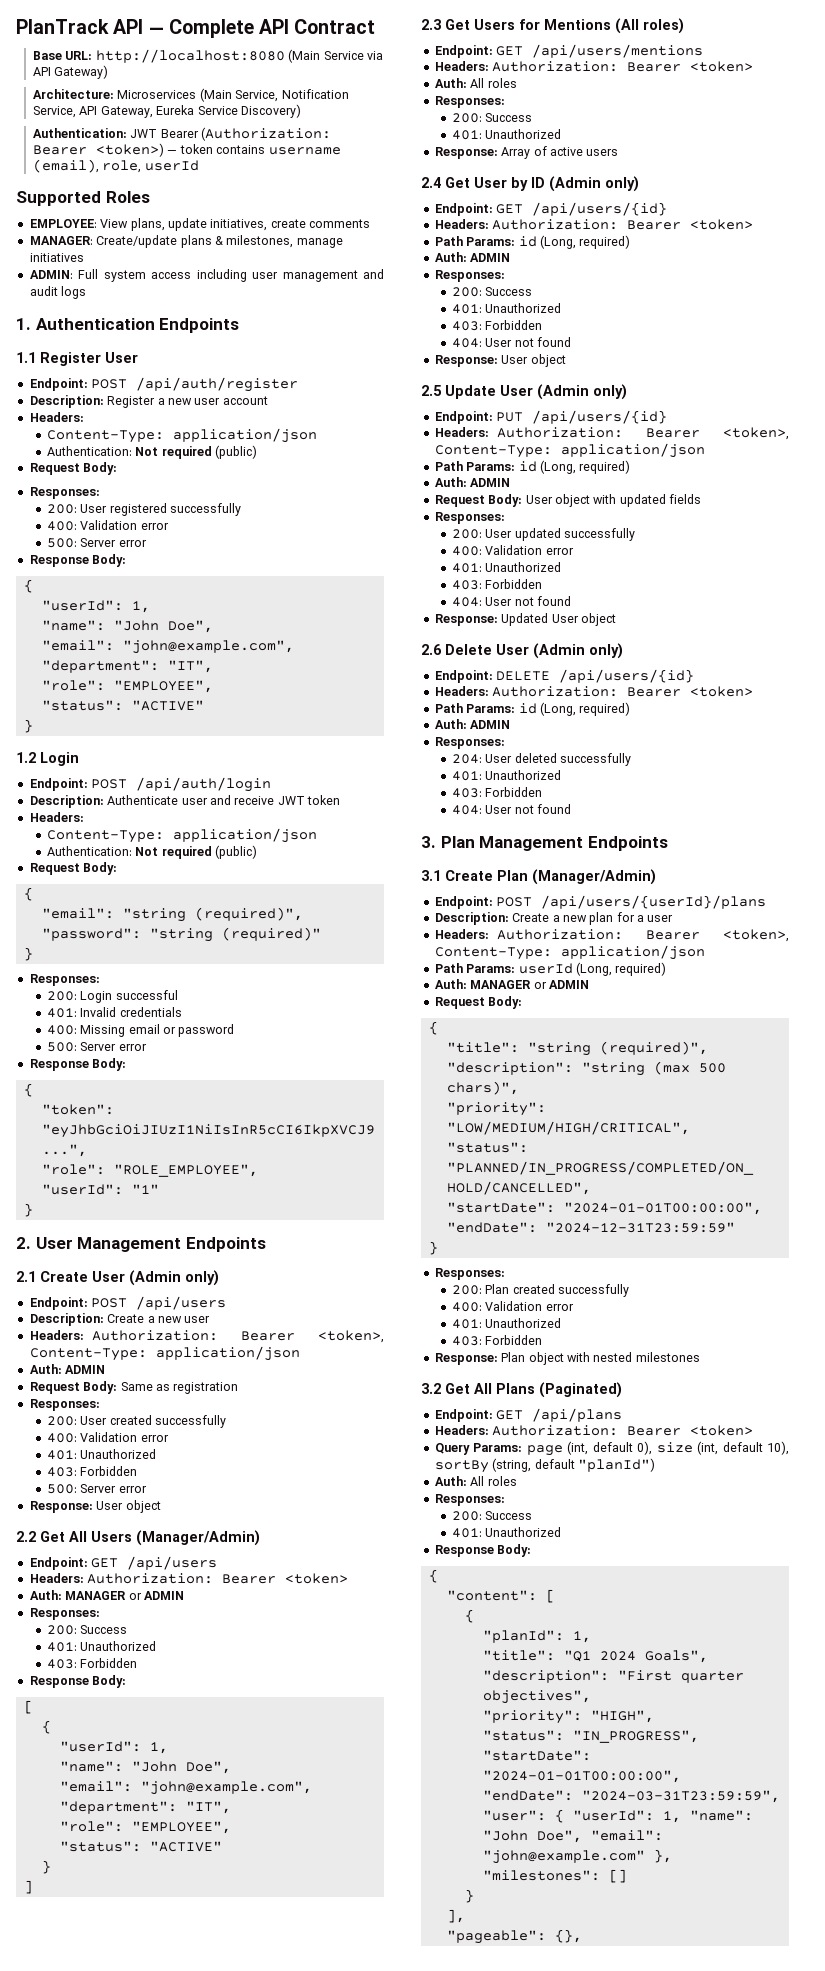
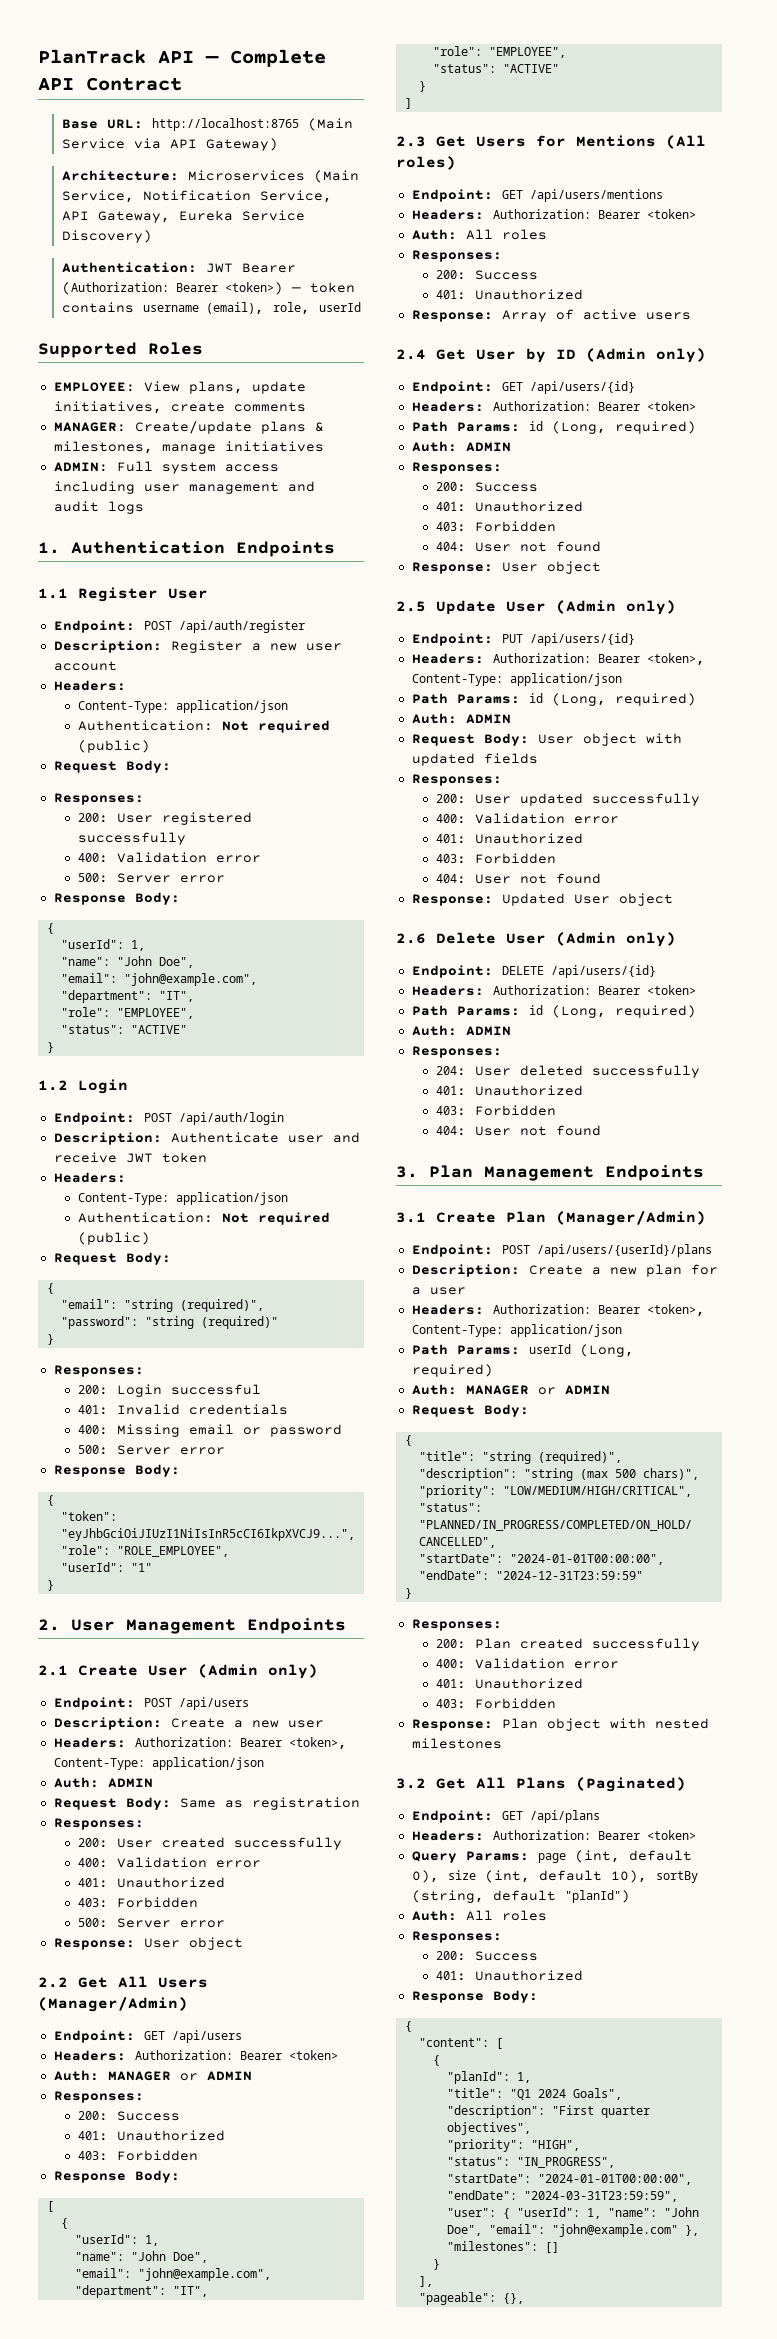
- Base URL: http://localhost:8080 (Main Service via API Gateway)
+ Base URL: http://localhost:8765 (Main Service via API Gateway)

